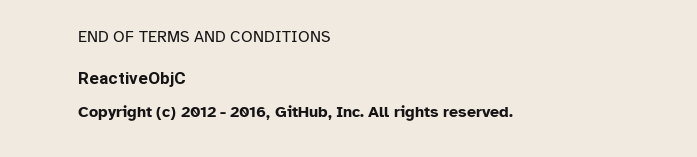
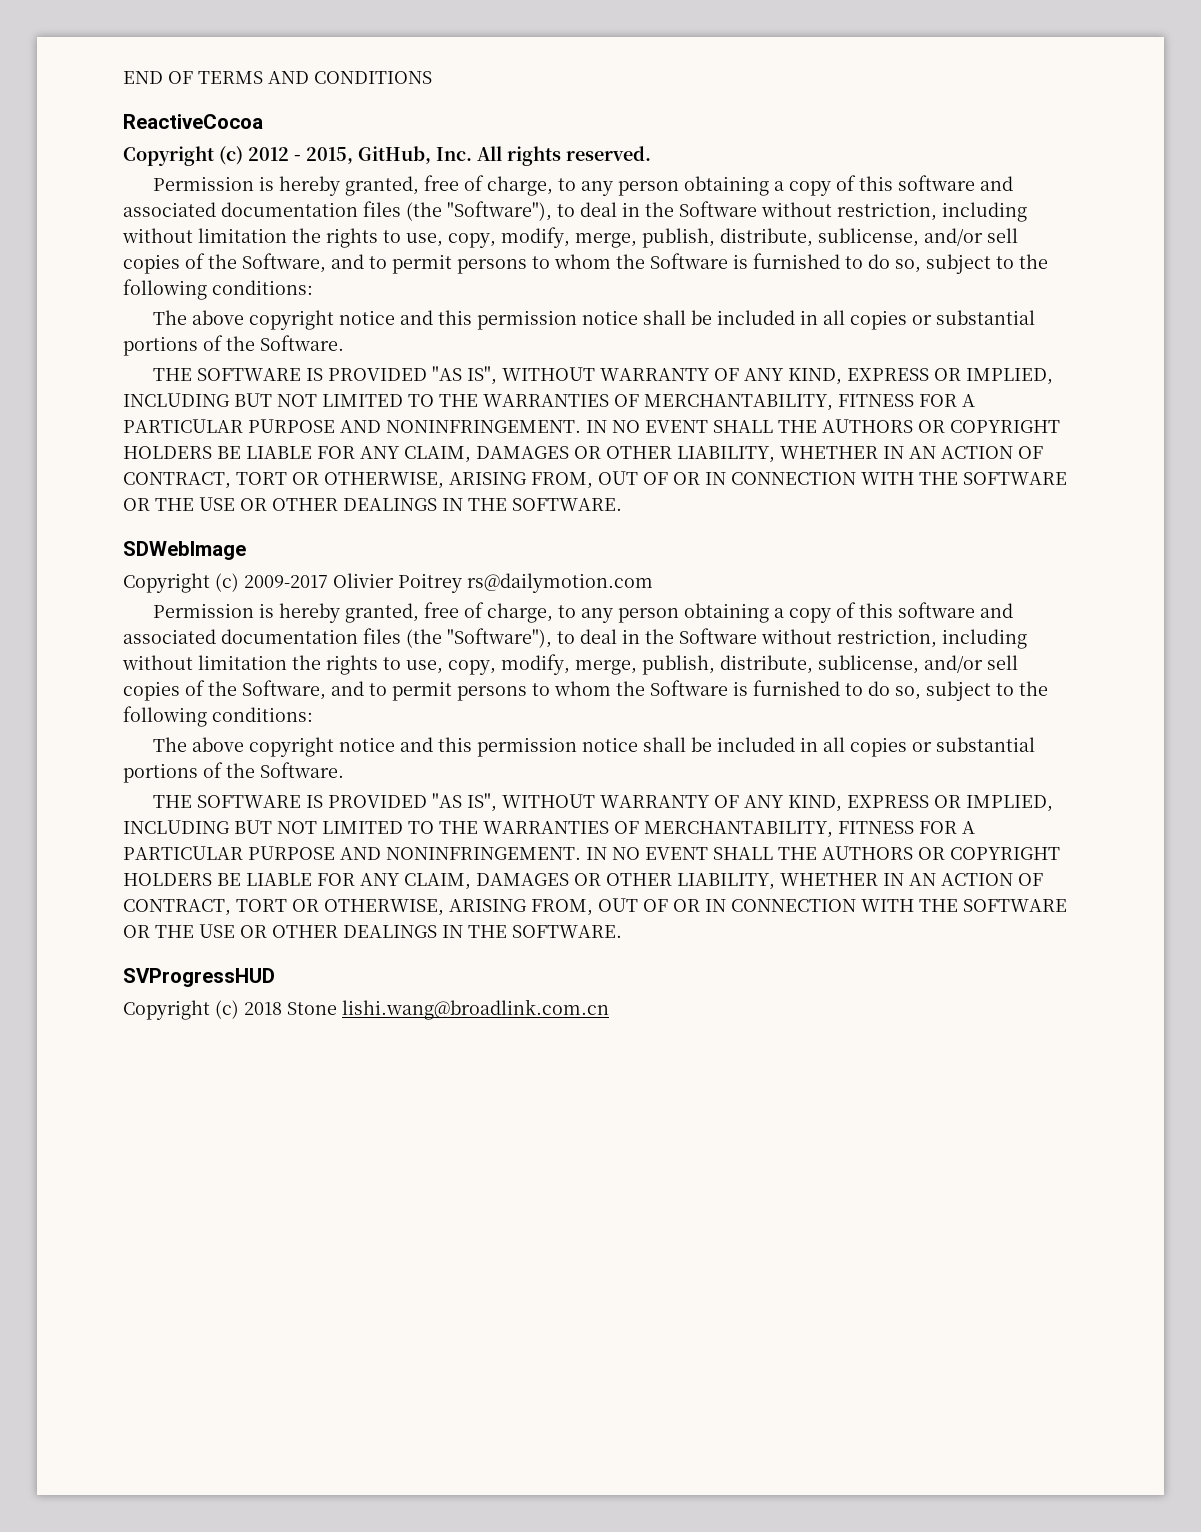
- ReactiveObjC
+ ReactiveCocoa
- Copyright (c) 2012 - 2016, GitHub, Inc. All rights reserved.
+ Copyright (c) 2012 - 2015, GitHub, Inc. All rights reserved.
+ Permission is hereby granted, free of charge, to any person obtaining a copy of this software and associated documentation files (the "Software"), to deal in the Software without restriction, including without limitation the rights to use, copy, modify, merge, publish, distribute, sublicense, and/or sell copies of the Software, and to permit persons to whom the Software is furnished to do so, subject to the following conditions:
+ The above copyright notice and this permission notice shall be included in all copies or substantial portions of the Software.
+ THE SOFTWARE IS PROVIDED "AS IS", WITHOUT WARRANTY OF ANY KIND, EXPRESS OR IMPLIED, INCLUDING BUT NOT LIMITED TO THE WARRANTIES OF MERCHANTABILITY, FITNESS FOR A PARTICULAR PURPOSE AND NONINFRINGEMENT. IN NO EVENT SHALL THE AUTHORS OR COPYRIGHT HOLDERS BE LIABLE FOR ANY CLAIM, DAMAGES OR OTHER LIABILITY, WHETHER IN AN ACTION OF CONTRACT, TORT OR OTHERWISE, ARISING FROM, OUT OF OR IN CONNECTION WITH THE SOFTWARE OR THE USE OR OTHER DEALINGS IN THE SOFTWARE.
+ SDWebImage
+ Copyright (c) 2009-2017 Olivier Poitrey rs@dailymotion.com
+ Permission is hereby granted, free of charge, to any person obtaining a copy of this software and associated documentation files (the "Software"), to deal in the Software without restriction, including without limitation the rights to use, copy, modify, merge, publish, distribute, sublicense, and/or sell copies of the Software, and to permit persons to whom the Software is furnished to do so, subject to the following conditions:
+ The above copyright notice and this permission notice shall be included in all copies or substantial portions of the Software.
+ THE SOFTWARE IS PROVIDED "AS IS", WITHOUT WARRANTY OF ANY KIND, EXPRESS OR IMPLIED, INCLUDING BUT NOT LIMITED TO THE WARRANTIES OF MERCHANTABILITY, FITNESS FOR A PARTICULAR PURPOSE AND NONINFRINGEMENT. IN NO EVENT SHALL THE AUTHORS OR COPYRIGHT HOLDERS BE LIABLE FOR ANY CLAIM, DAMAGES OR OTHER LIABILITY, WHETHER IN AN ACTION OF CONTRACT, TORT OR OTHERWISE, ARISING FROM, OUT OF OR IN CONNECTION WITH THE SOFTWARE OR THE USE OR OTHER DEALINGS IN THE SOFTWARE.
+ SVProgressHUD
+ Copyright (c) 2018 Stone lishi.wang@broadlink.com.cn

